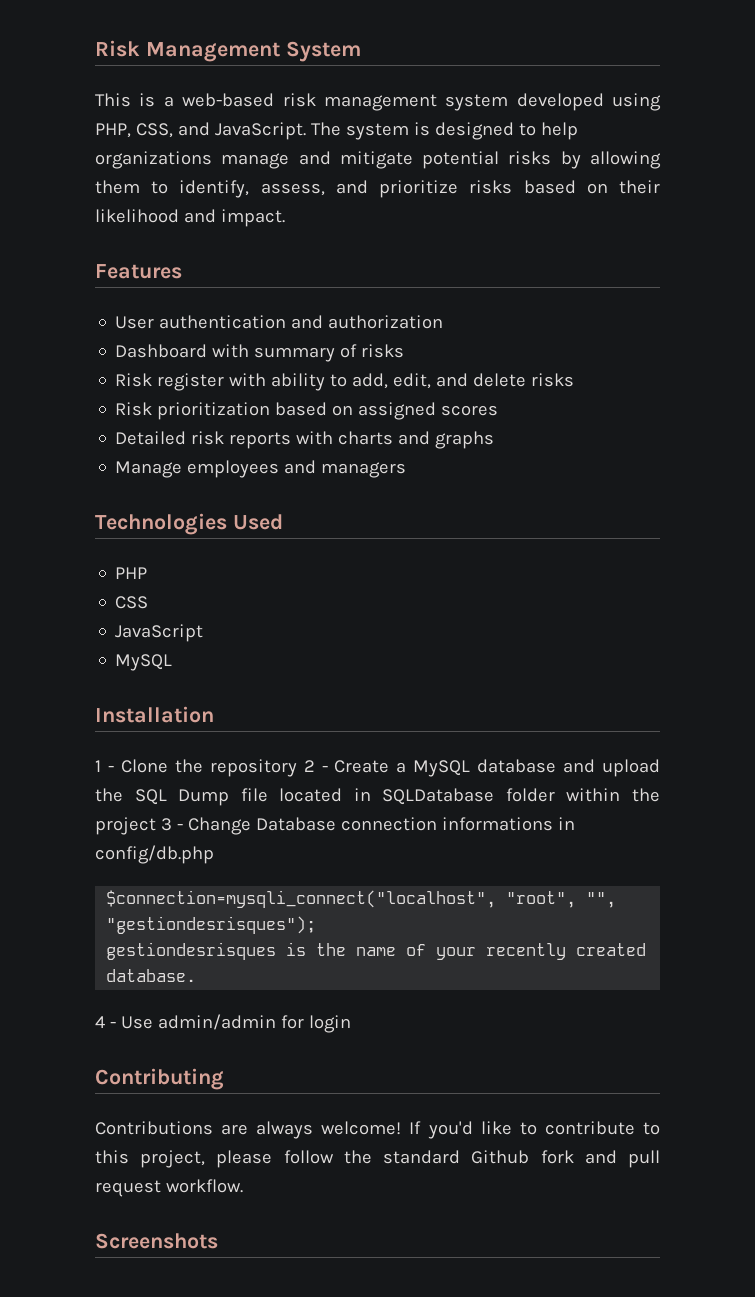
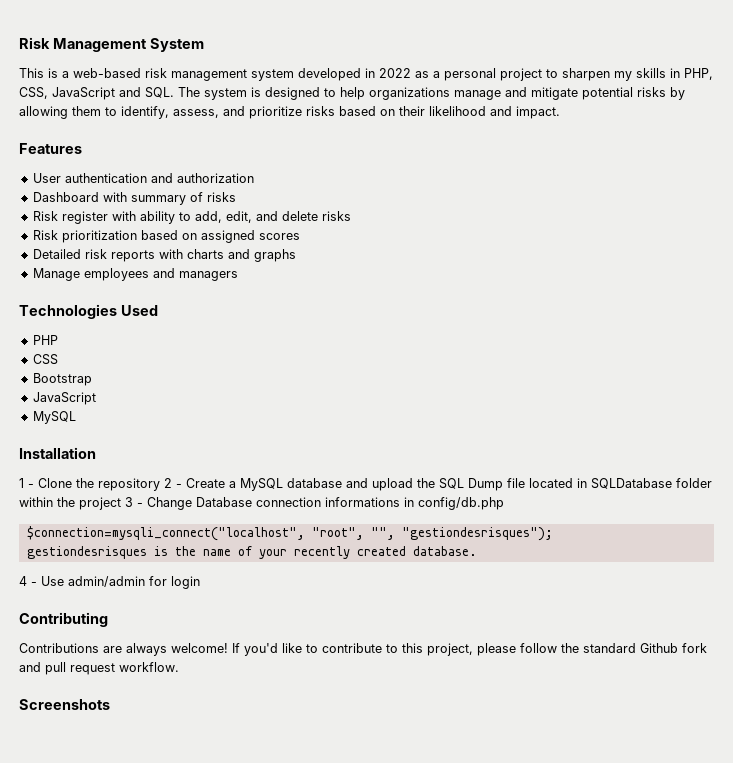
- This is a web-based risk management system developed using PHP, CSS, and JavaScript. The system is designed to help organizations manage and mitigate potential risks by allowing them to identify, assess, and prioritize risks based on their likelihood and impact.
+ This is a web-based risk management system developed in 2022 as a personal project to sharpen my skills in PHP, CSS, JavaScript and SQL. The system is designed to help organizations manage and mitigate potential risks by allowing them to identify, assess, and prioritize risks based on their likelihood and impact.
+ Bootstrap

